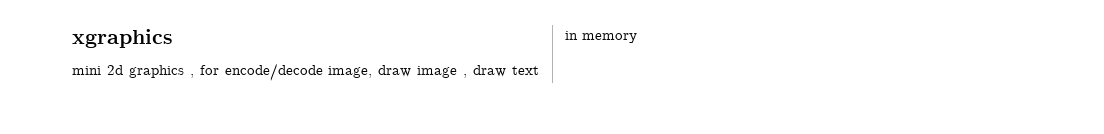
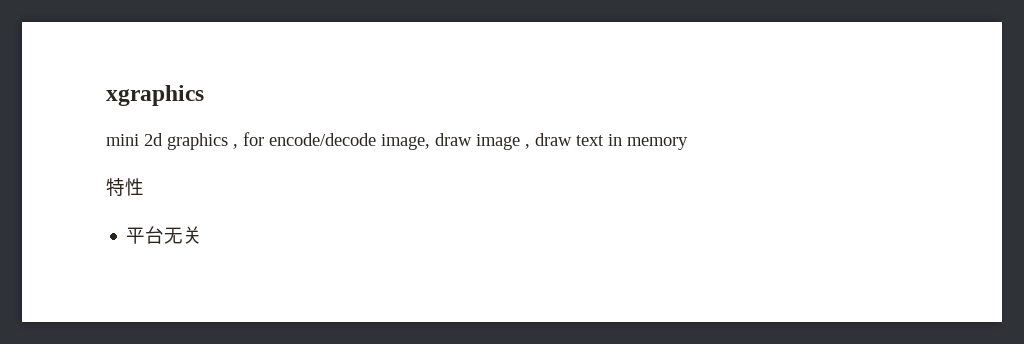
+ 特性
+ 平台无关

